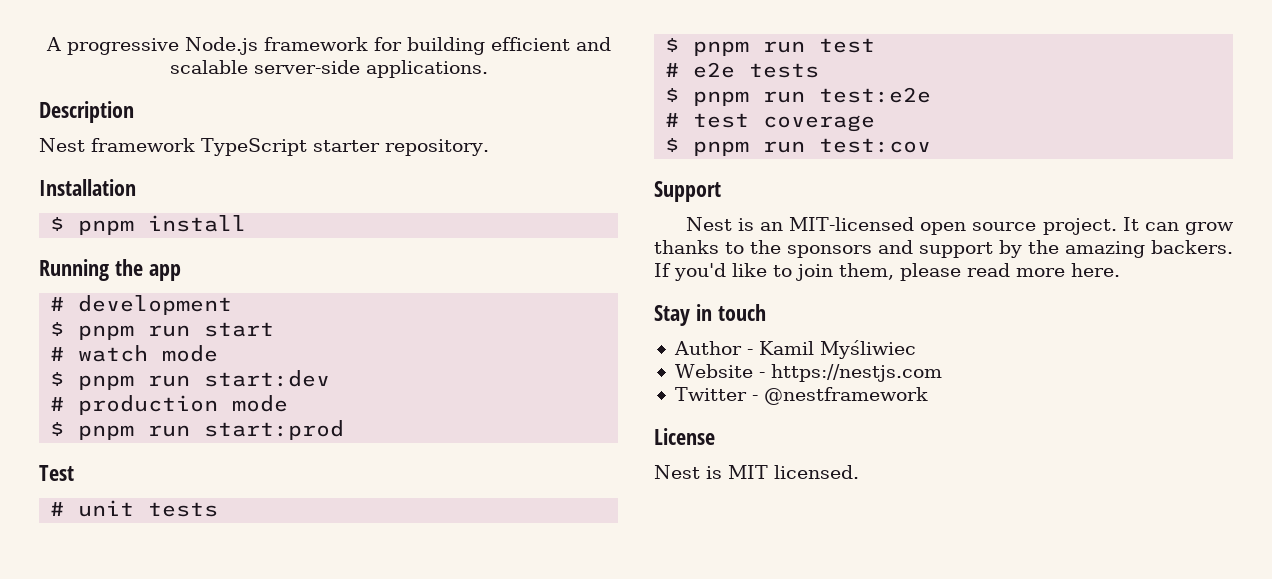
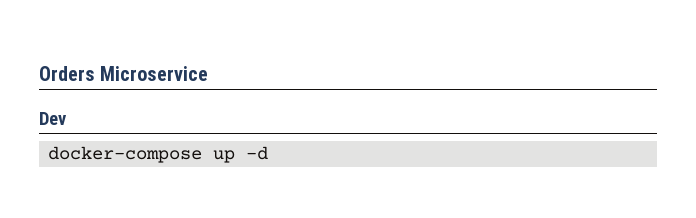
- A progressive Node.js framework for building efficient and scalable server-side applications.
- Description
- Nest framework TypeScript starter repository.
- Installation
- $ pnpm install
- Running the app
- # development
- $ pnpm run start
- # watch mode
- $ pnpm run start:dev
- # production mode
- $ pnpm run start:prod
- Test
- # unit tests
- $ pnpm run test
- # e2e tests
- $ pnpm run test:e2e
- # test coverage
- $ pnpm run test:cov
- Support
- Nest is an MIT-licensed open source project. It can grow thanks to the sponsors and support by the amazing backers. If you'd like to join them, please read more here.
- Stay in touch
- Author - Kamil Myśliwiec
- Website - https://nestjs.com
- Twitter - @nestframework
- License
- Nest is MIT licensed.
+ Orders Microservice
+ Dev
+ docker-compose up -d

